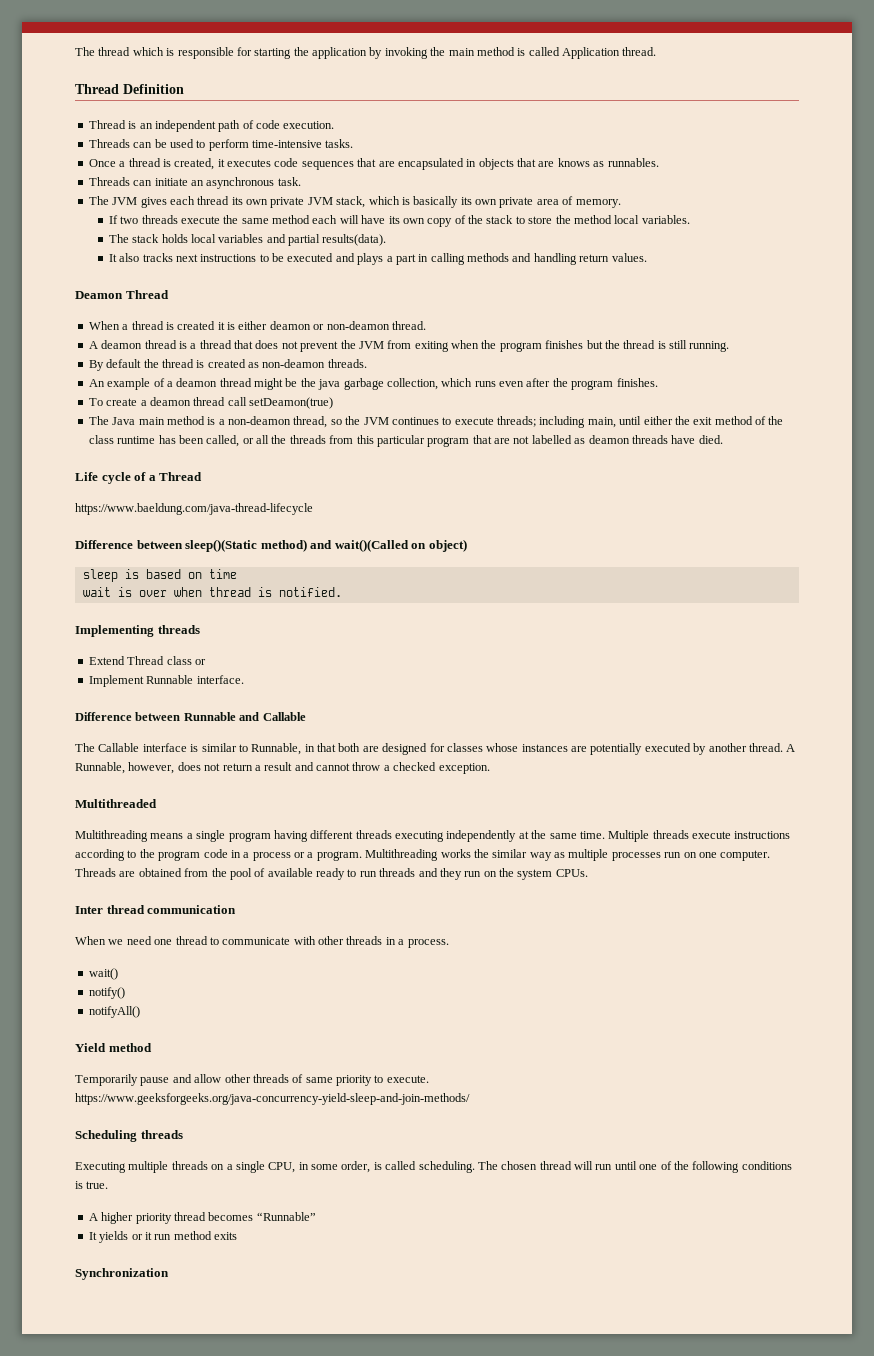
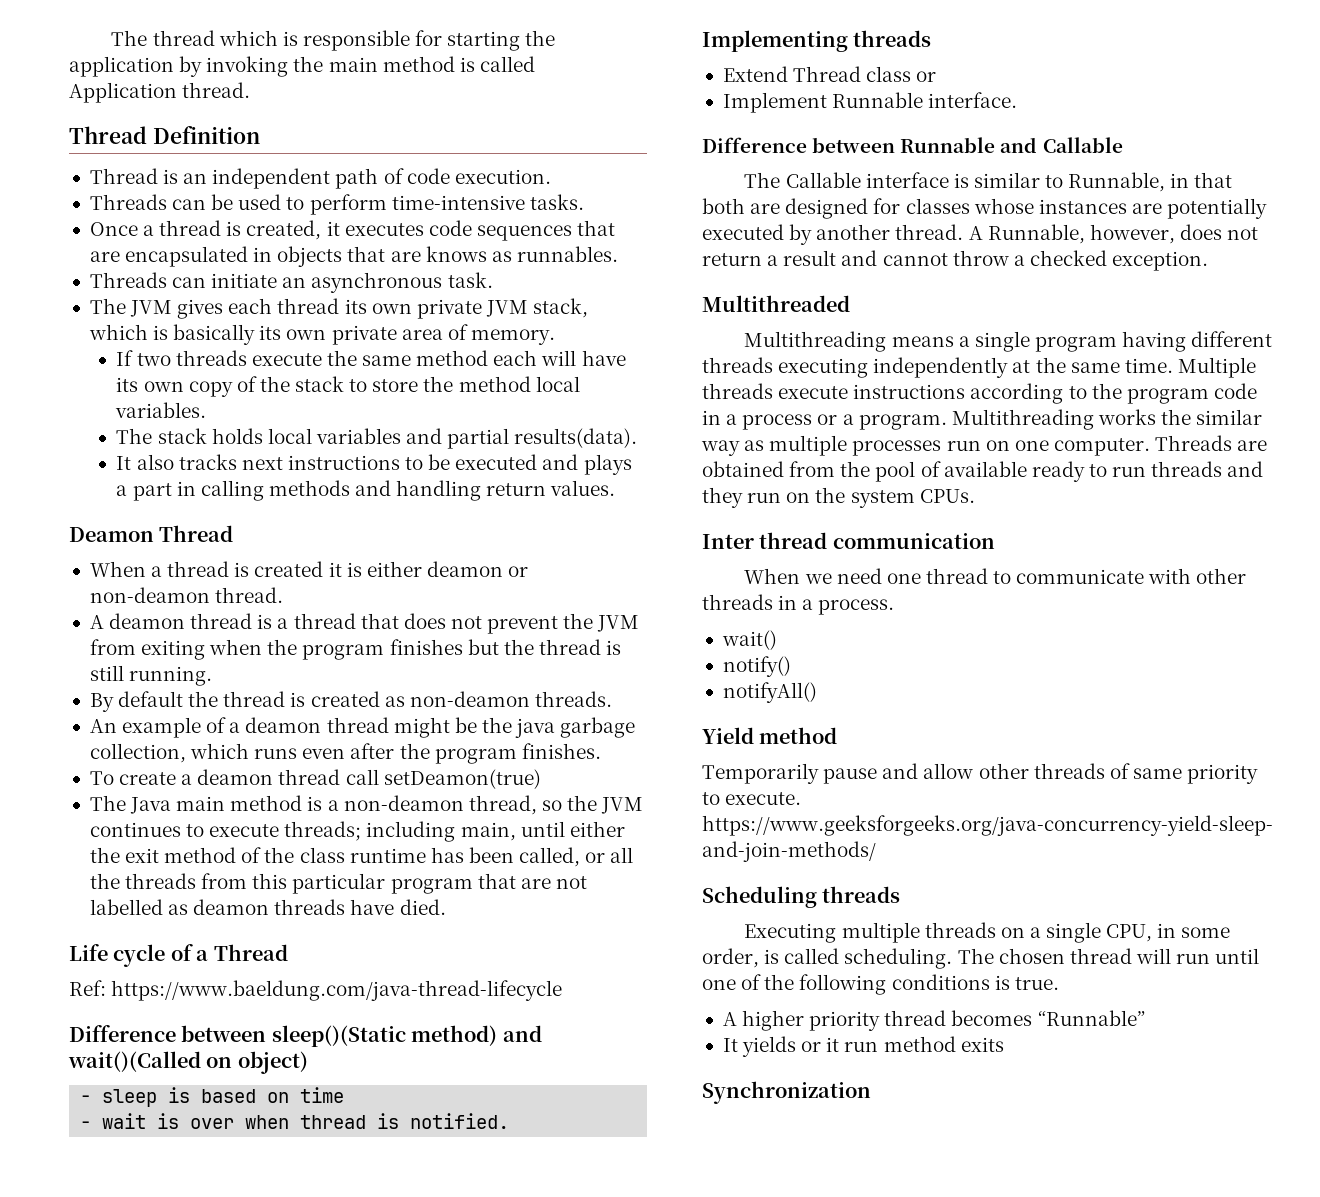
- https://www.baeldung.com/java-thread-lifecycle
+ Ref: https://www.baeldung.com/java-thread-lifecycle
- sleep is based on time
+ - sleep is based on time
- wait is over when thread is notified.
+ - wait is over when thread is notified.

